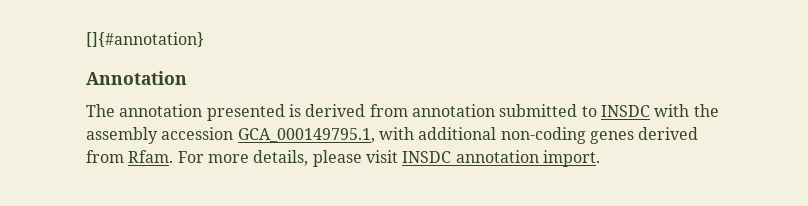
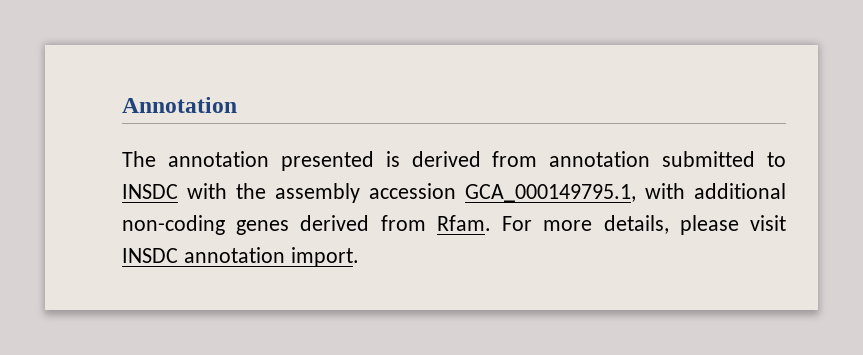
- []{#annotation}

